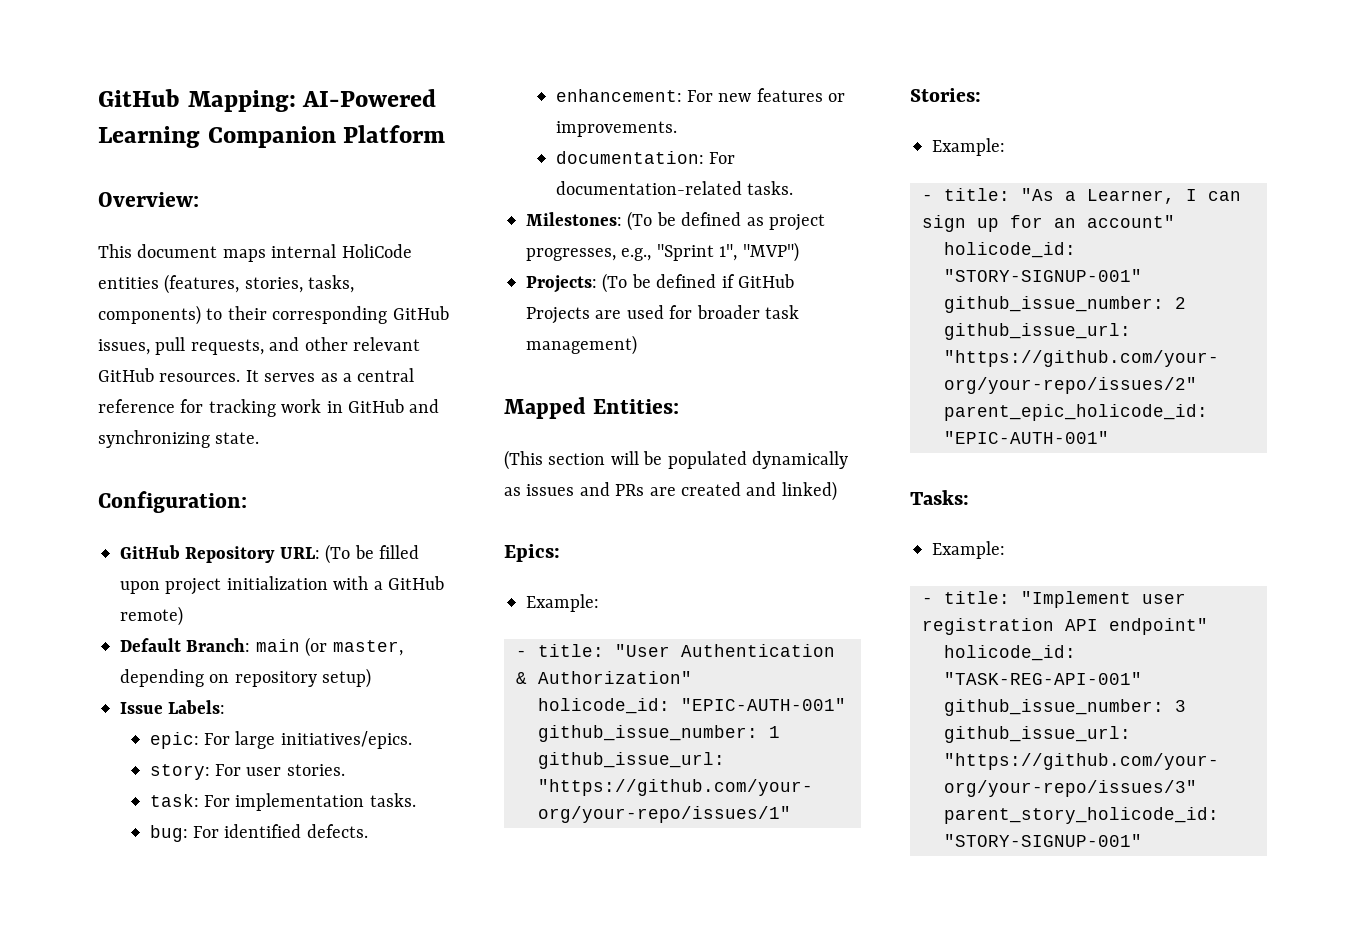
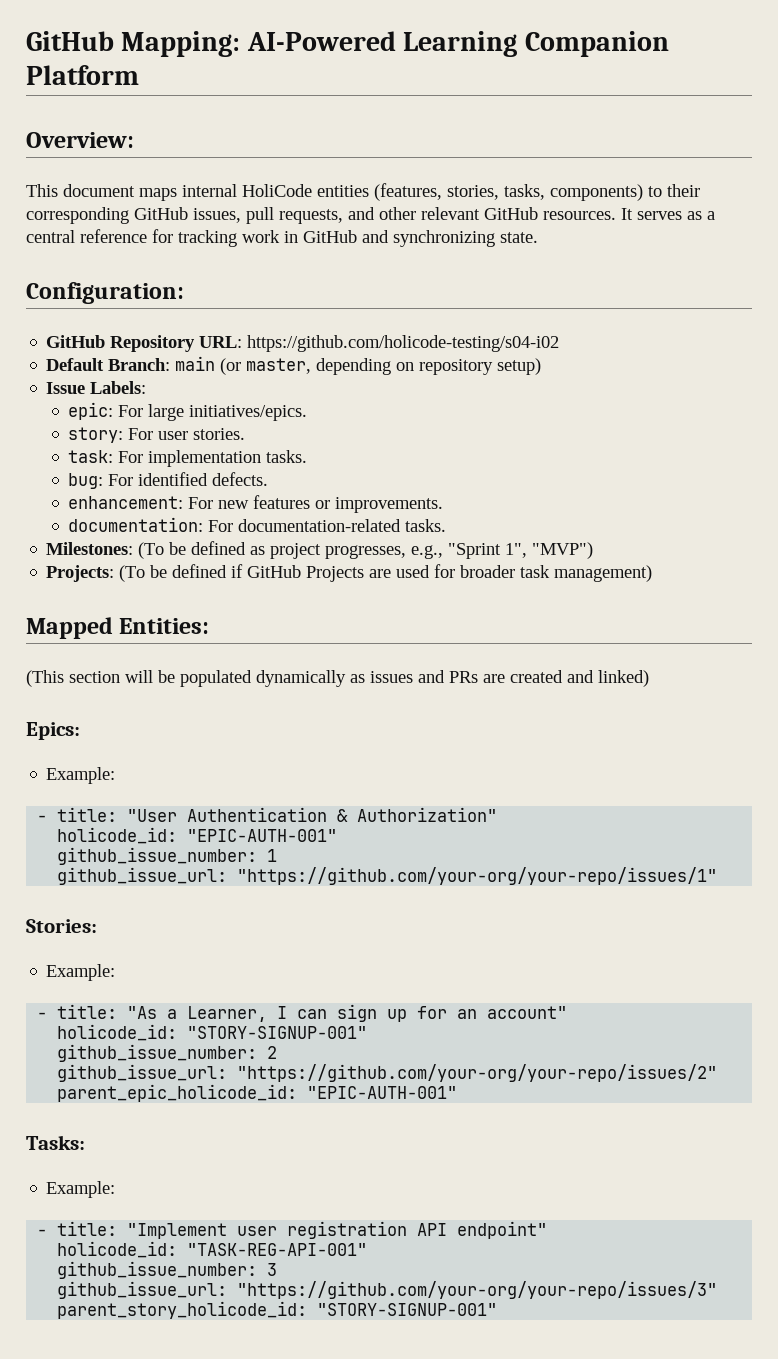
- GitHub Repository URL: (To be filled upon project initialization with a GitHub remote)
+ GitHub Repository URL: https://github.com/holicode-testing/s04-i02

